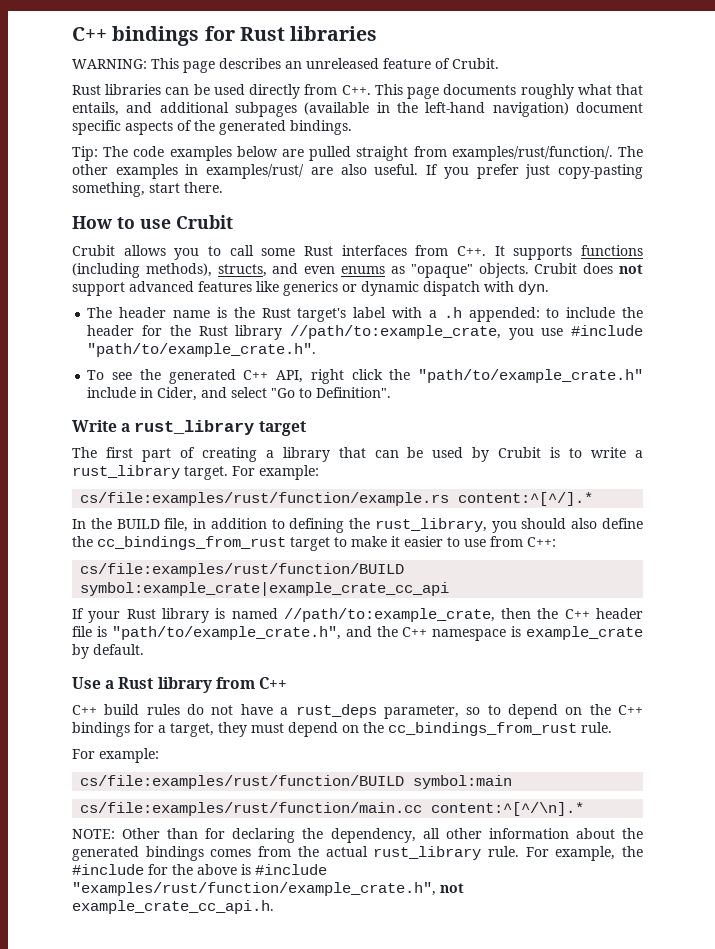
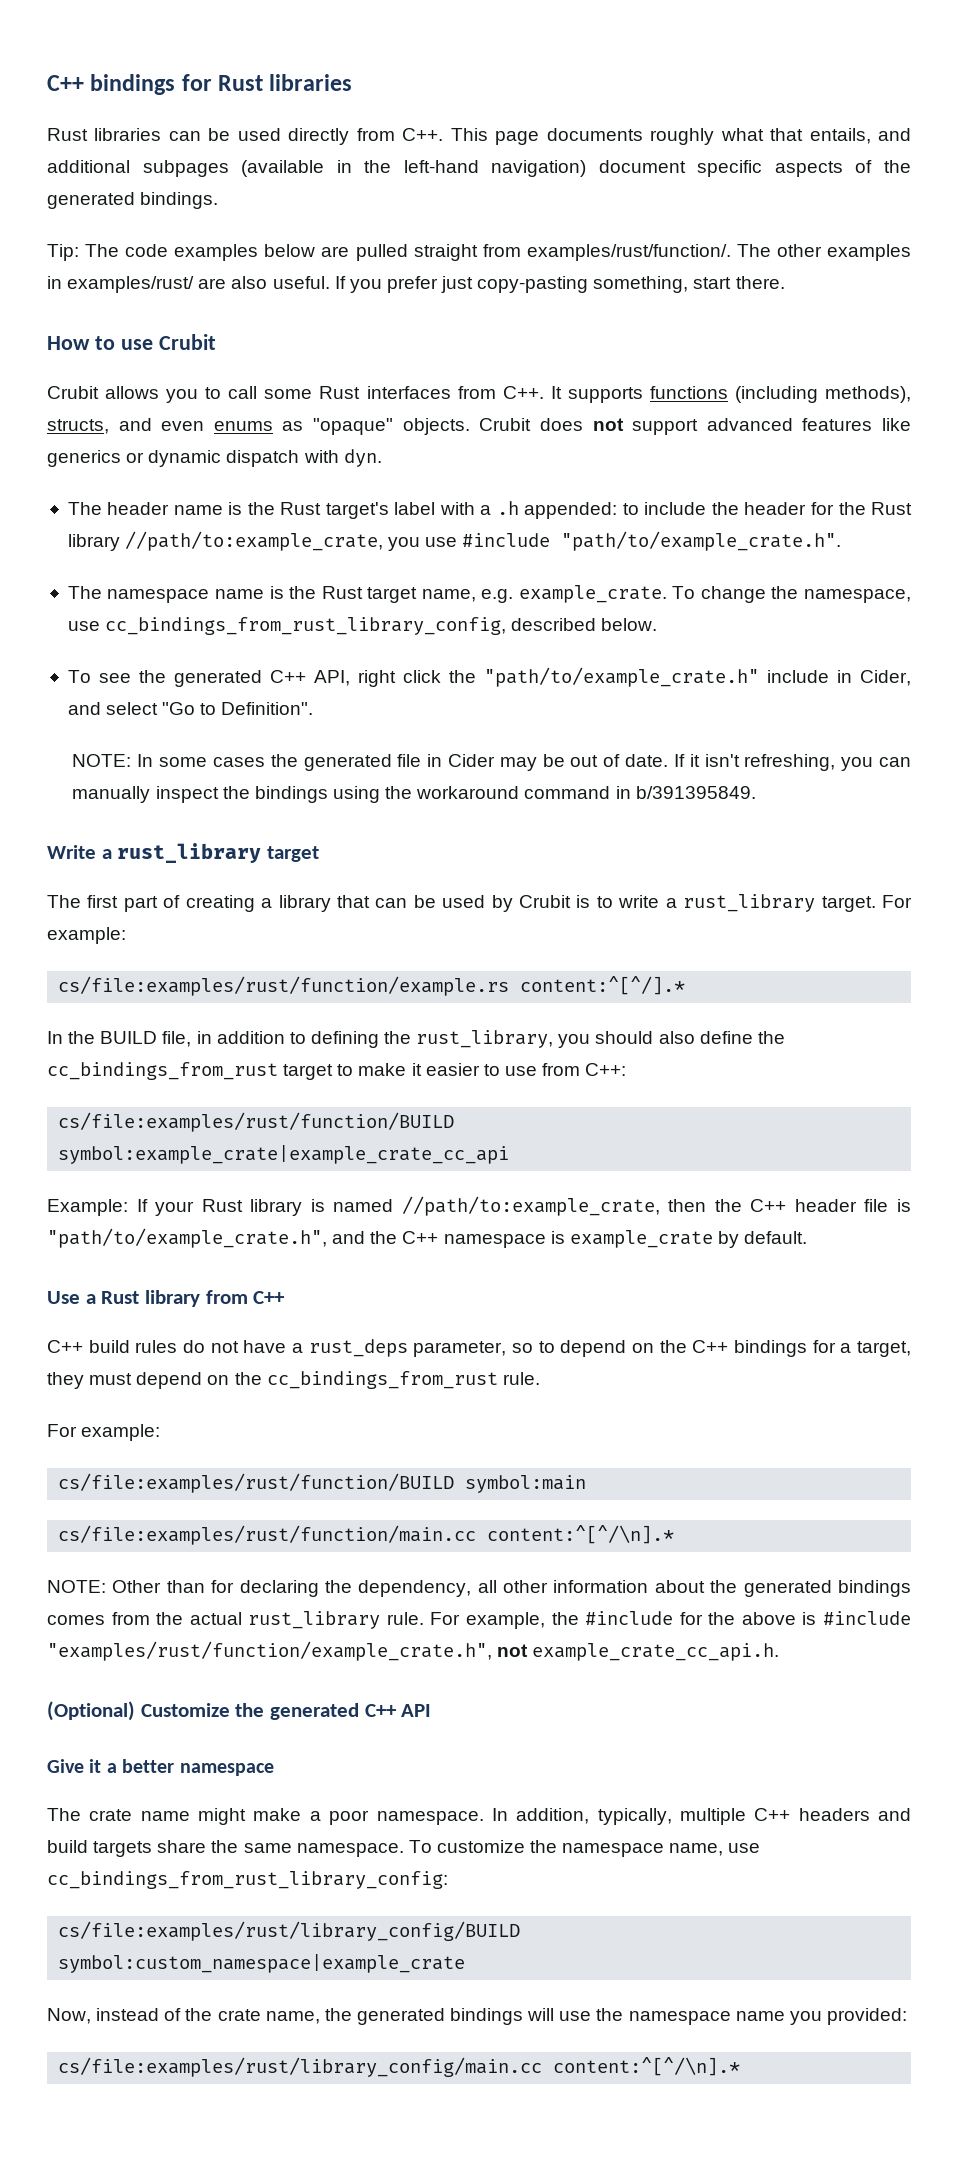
- WARNING: This page describes an unreleased feature of Crubit.
+ The namespace name is the Rust target name, e.g. example_crate. To change the namespace, use cc_bindings_from_rust_library_config, described below.
+ NOTE: In some cases the generated file in Cider may be out of date. If it isn't refreshing, you can manually inspect the bindings using the workaround command in b/391395849.
- If your Rust library is named //path/to:example_crate, then the C++ header file is "path/to/example_crate.h", and the C++ namespace is example_crate by default.
+ Example: If your Rust library is named //path/to:example_crate, then the C++ header file is "path/to/example_crate.h", and the C++ namespace is example_crate by default.
+ (Optional) Customize the generated C++ API
+ Give it a better namespace
+ The crate name might make a poor namespace. In addition, typically, multiple C++ headers and build targets share the same namespace. To customize the namespace name, use cc_bindings_from_rust_library_config:
+ cs/file:examples/rust/library_config/BUILD symbol:custom_namespace|example_crate
+ Now, instead of the crate name, the generated bindings will use the namespace name you provided:
+ cs/file:examples/rust/library_config/main.cc content:^[^/\n].*

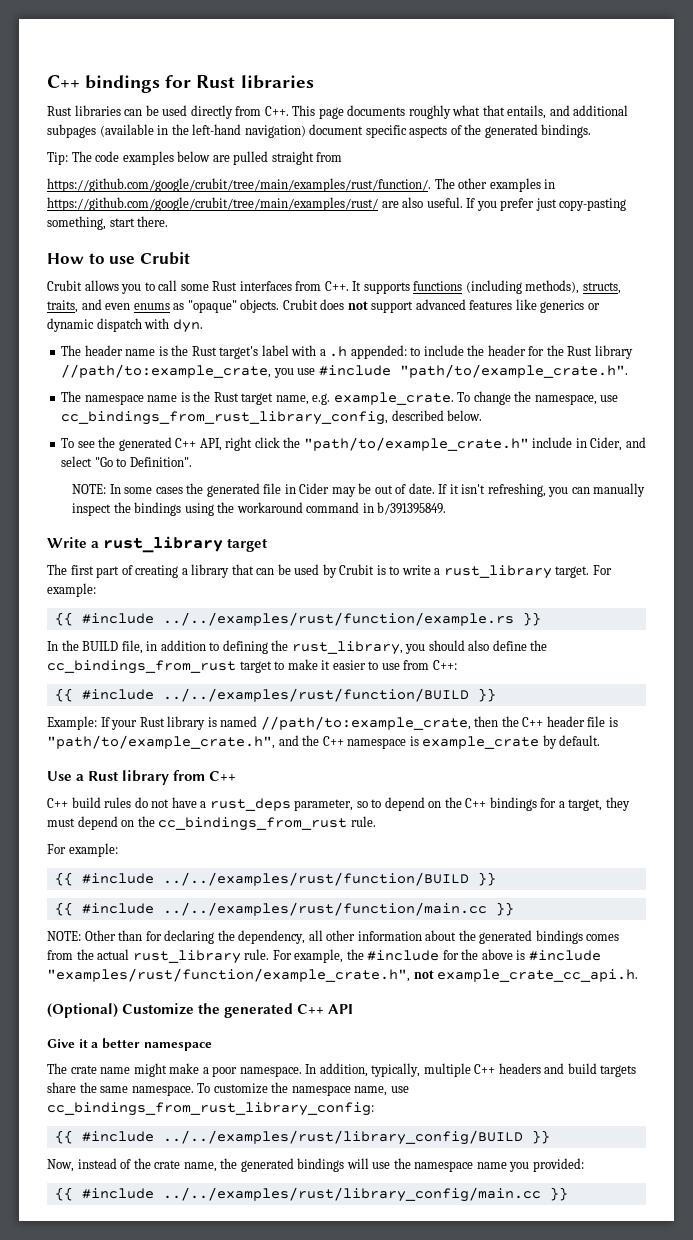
- Tip: The code examples below are pulled straight from examples/rust/function/. The other examples in examples/rust/ are also useful.
+ Tip: The code examples below are pulled straight from
+ https://github.com/google/crubit/tree/main/examples/rust/function/. The other examples in https://github.com/google/crubit/tree/main/examples/rust/ are also useful.
- Crubit allows you to call some Rust interfaces from C++. It supports functions (including methods), structs, and even enums as "opaque" objects.
+ Crubit allows you to call some Rust interfaces from C++. It supports functions (including methods), structs, traits, and even enums as "opaque" objects.
- cs/file:examples/rust/function/example.rs content:^[^/].*
+ {{ #include ../../examples/rust/function/example.rs }}
  In the BUILD file, in addition to defining the rust_library, you should also define the cc_bindings_from_rust target to make it easier to use from C++:
- cs/file:examples/rust/function/BUILD symbol:example_crate|example_crate_cc_api
+ {{ #include ../../examples/rust/function/BUILD }}
  C++ build rules do not have a rust_deps parameter, so to depend on the C++ bindings for a target, they must depend on the cc_bindings_from_rust rule.
  For example:
- cs/file:examples/rust/function/BUILD symbol:main
- cs/file:examples/rust/function/main.cc content:^[^/\n].*
+ {{ #include ../../examples/rust/function/BUILD }}
+ {{ #include ../../examples/rust/function/main.cc }}
- cs/file:examples/rust/library_config/BUILD symbol:custom_namespace|example_crate
+ {{ #include ../../examples/rust/library_config/BUILD }}
- cs/file:examples/rust/library_config/main.cc content:^[^/\n].*
+ {{ #include ../../examples/rust/library_config/main.cc }}

